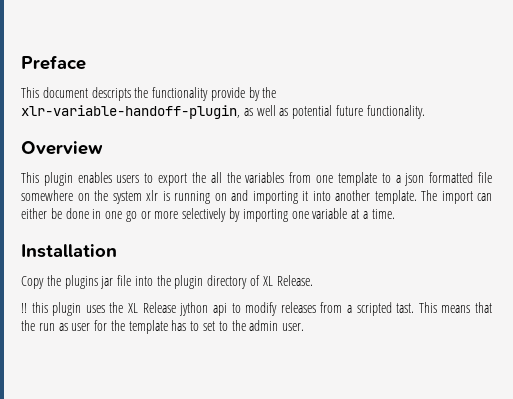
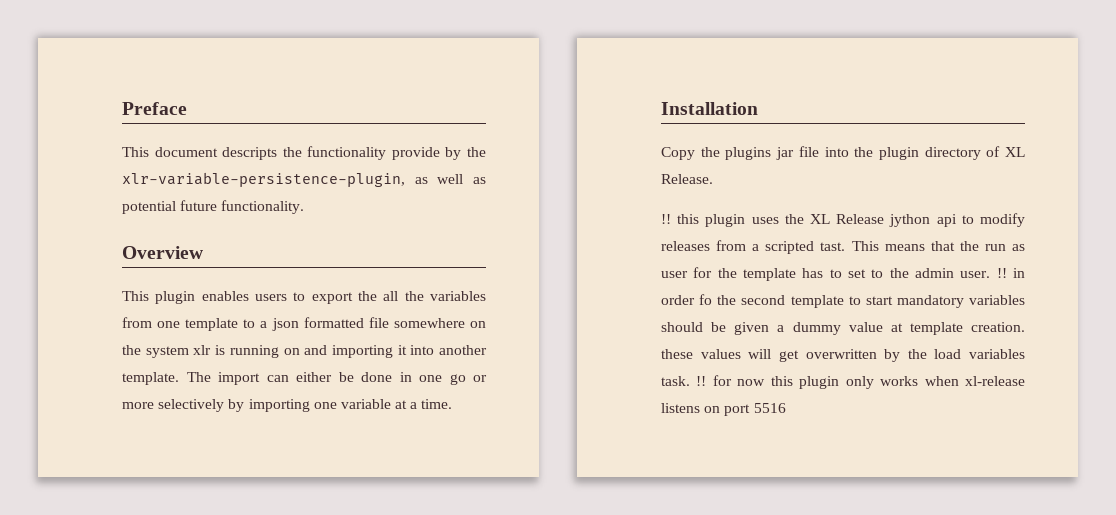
- This document descripts the functionality provide by the xlr-variable-handoff-plugin, as well as potential future functionality.
+ This document descripts the functionality provide by the xlr-variable-persistence-plugin, as well as potential future functionality.
+ !! in order fo the second template to start mandatory variables should be given a dummy value at template creation. these values will get overwritten by the load variables task. !! for now this plugin only works when xl-release listens on port 5516

